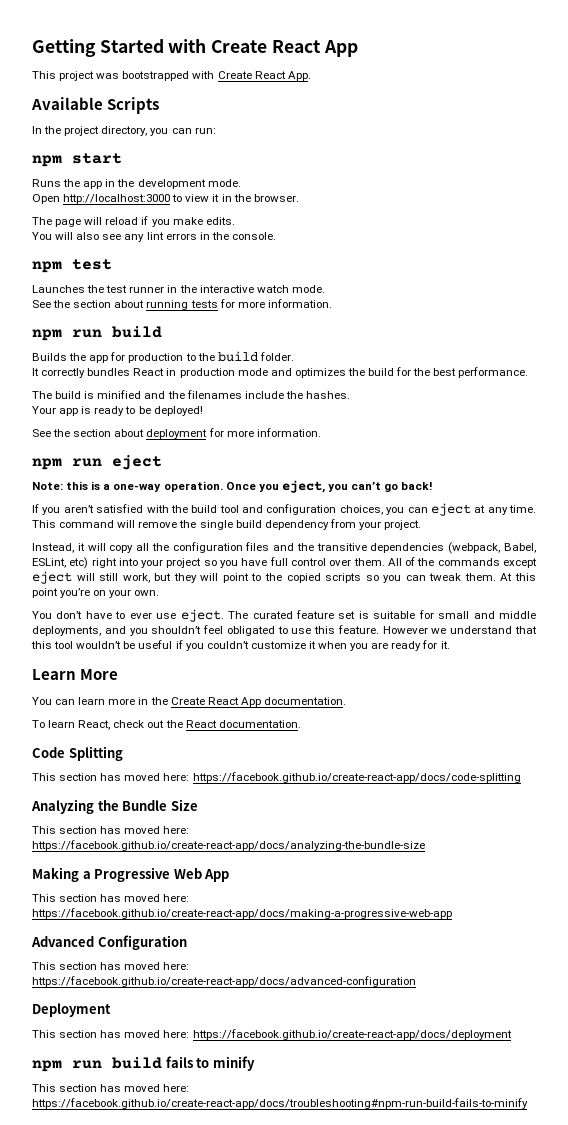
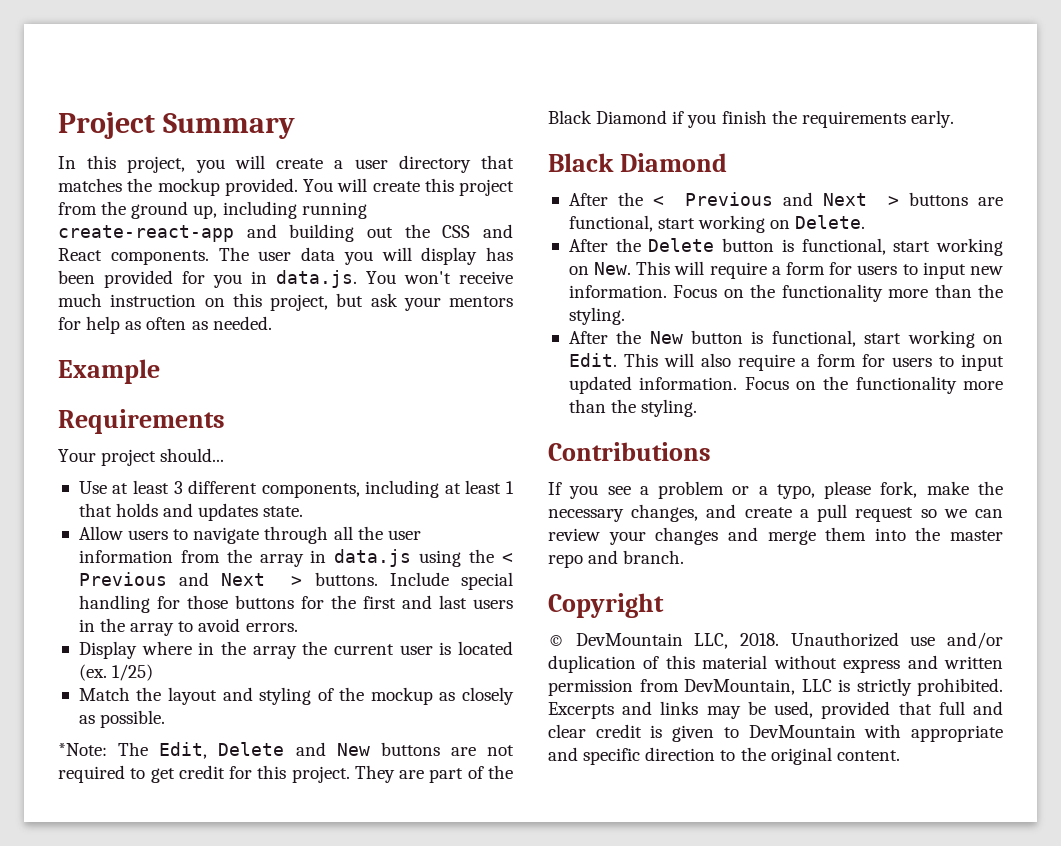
- Getting Started with Create React App
- This project was bootstrapped with Create React App.
- Available Scripts
- In the project directory, you can run:
- npm start
- Runs the app in the development mode.
- Open http://localhost:3000 to view it in the browser.
- The page will reload if you make edits.
- You will also see any lint errors in the console.
- npm test
- Launches the test runner in the interactive watch mode.
- See the section about running tests for more information.
- npm run build
- Builds the app for production to the build folder.
- It correctly bundles React in production mode and optimizes the build for the best performance.
- The build is minified and the filenames include the hashes.
- Your app is ready to be deployed!
- See the section about deployment for more information.
- npm run eject
- Note: this is a one-way operation. Once you eject, you can’t go back!
- If you aren’t satisfied with the build tool and configuration choices, you can eject at any time. This command will remove the single build dependency from your project.
- Instead, it will copy all the configuration files and the transitive dependencies (webpack, Babel, ESLint, etc) right into your project so you have full control over them. All of the commands except eject will still work, but they will point to the copied scripts so you can tweak them. At this point you’re on your own.
- You don’t have to ever use eject. The curated feature set is suitable for small and middle deployments, and you shouldn’t feel obligated to use this feature. However we understand that this tool wouldn’t be useful if you couldn’t customize it when you are ready for it.
- Learn More
- You can learn more in the Create React App documentation.
- To learn React, check out the React documentation.
- Code Splitting
- This section has moved here: https://facebook.github.io/create-react-app/docs/code-splitting
- Analyzing the Bundle Size
- This section has moved here: https://facebook.github.io/create-react-app/docs/analyzing-the-bundle-size
- Making a Progressive Web App
- This section has moved here: https://facebook.github.io/create-react-app/docs/making-a-progressive-web-app
- Advanced Configuration
- This section has moved here: https://facebook.github.io/create-react-app/docs/advanced-configuration
- Deployment
- This section has moved here: https://facebook.github.io/create-react-app/docs/deployment
- npm run build fails to minify
- This section has moved here: https://facebook.github.io/create-react-app/docs/troubleshooting#npm-run-build-fails-to-minify
+ Project Summary
+ In this project, you will create a user directory that matches the mockup provided. You will create this project from the ground up, including running create-react-app and building out the CSS and React components. The user data you will display has been provided for you in data.js. You won't receive much instruction on this project, but ask your mentors for help as often as needed.
+ Example
+ Requirements
+ Your project should...
+ Use at least 3 different components, including at least 1 that holds and updates state.
+ Allow users to navigate through all the user information from the array in data.js using the < Previous and Next > buttons. Include special handling for those buttons for the first and last users in the array to avoid errors.
+ Display where in the array the current user is located (ex. 1/25)
+ Match the layout and styling of the mockup as closely as possible.
+ *Note: The Edit, Delete and New buttons are not required to get credit for this project. They are part of the Black Diamond if you finish the requirements early.
+ Black Diamond
+ After the < Previous and Next > buttons are functional, start working on Delete.
+ After the Delete button is functional, start working on New. This will require a form for users to input new information. Focus on the functionality more than the styling.
+ After the New button is functional, start working on Edit. This will also require a form for users to input updated information. Focus on the functionality more than the styling.
+ Contributions
+ If you see a problem or a typo, please fork, make the necessary changes, and create a pull request so we can review your changes and merge them into the master repo and branch.
+ Copyright
+ © DevMountain LLC, 2018. Unauthorized use and/or duplication of this material without express and written permission from DevMountain, LLC is strictly prohibited. Excerpts and links may be used, provided that full and clear credit is given to DevMountain with appropriate and specific direction to the original content.

